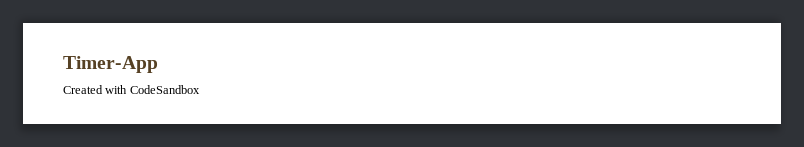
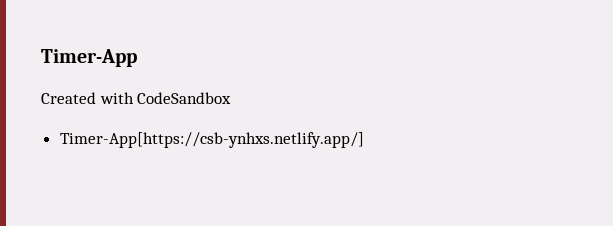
+ Timer-App[https://csb-ynhxs.netlify.app/]

